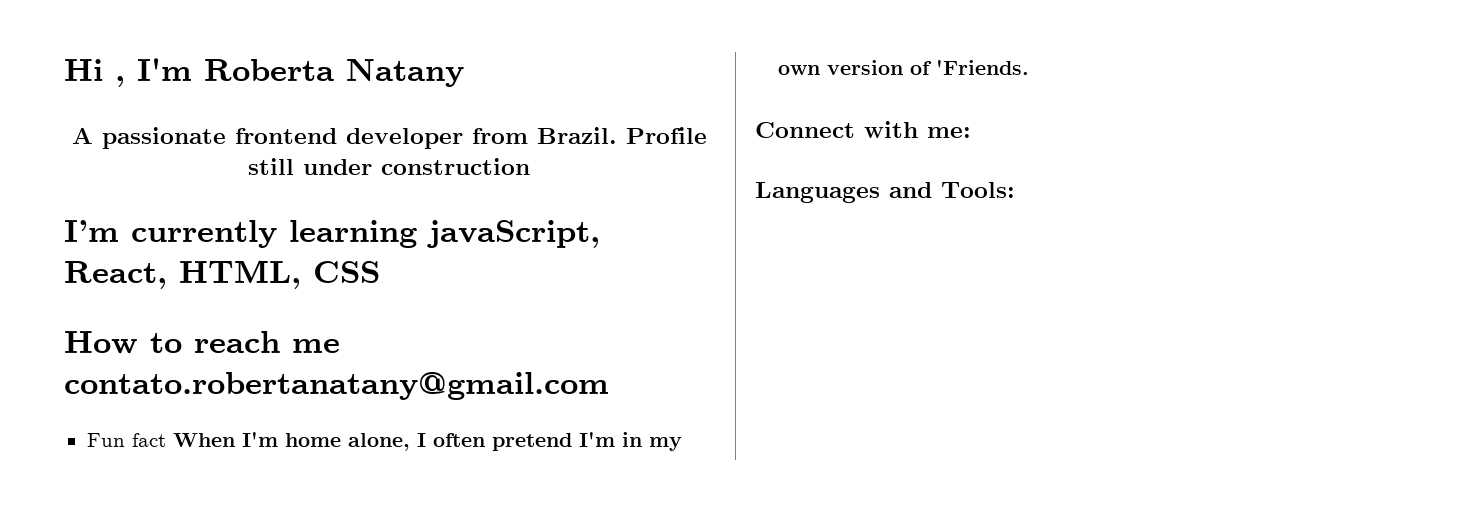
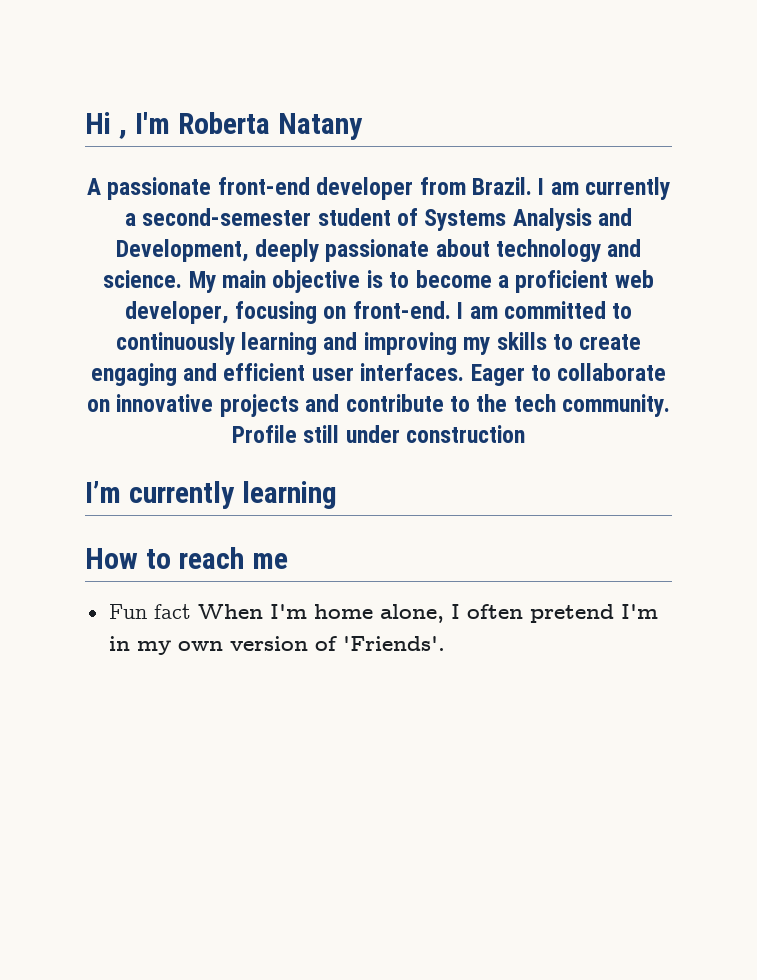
- A passionate frontend developer from Brazil.
+ A passionate front-end developer from Brazil.
+ I am currently a second-semester student of Systems Analysis and Development, deeply passionate about technology and science. My main objective is to become a proficient web developer, focusing on front-end. I am committed to continuously learning and improving my skills to create engaging and efficient user interfaces. Eager to collaborate on innovative projects and contribute to the tech community.
- I’m currently learning javaScript, React, HTML, CSS
+ I’m currently learning
- How to reach me contato.robertanatany@gmail.com
+ How to reach me
- Fun fact When I'm home alone, I often pretend I'm in my own version of 'Friends.
- Connect with me:
- Languages and Tools:
+ Fun fact When I'm home alone, I often pretend I'm in my own version of 'Friends'.

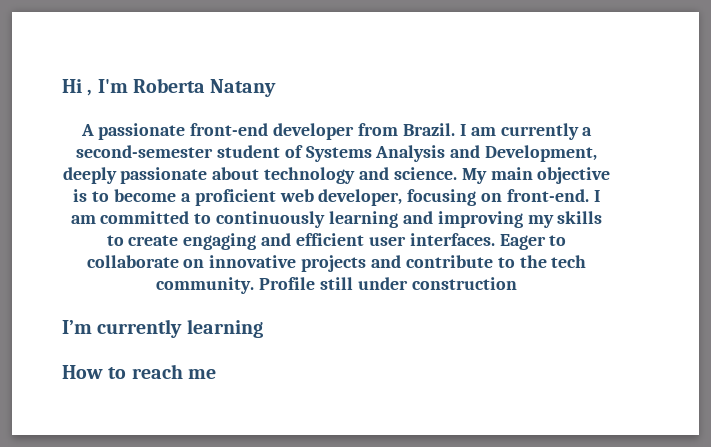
- Fun fact When I'm home alone, I often pretend I'm in my own version of 'Friends'.

